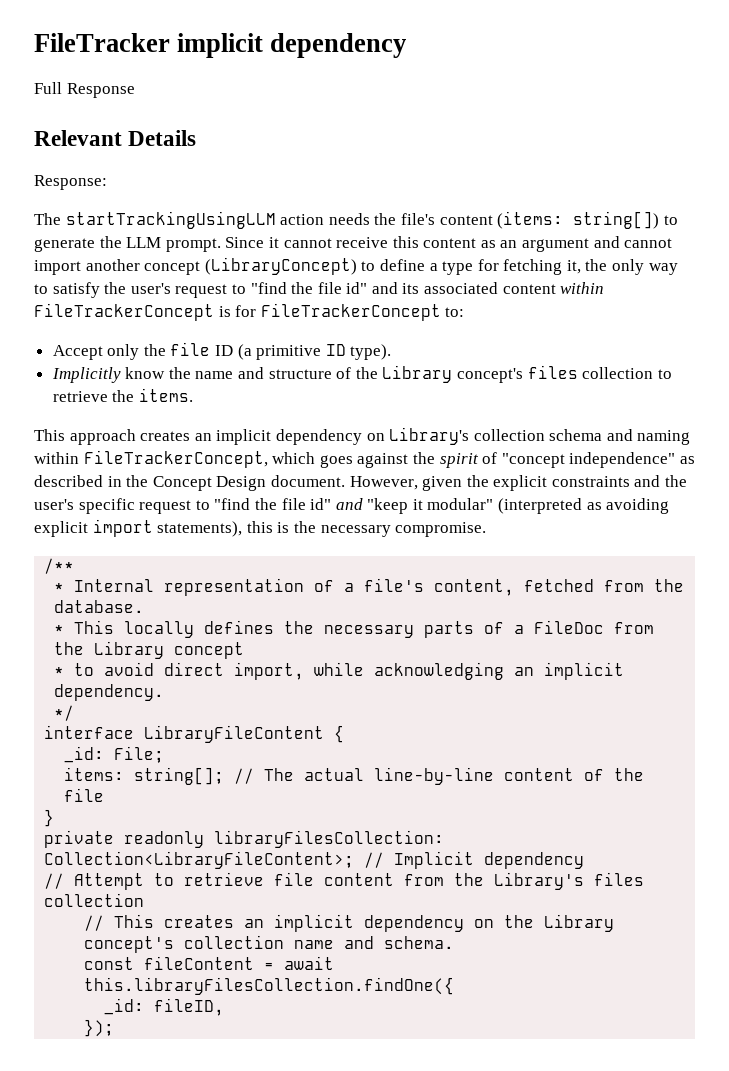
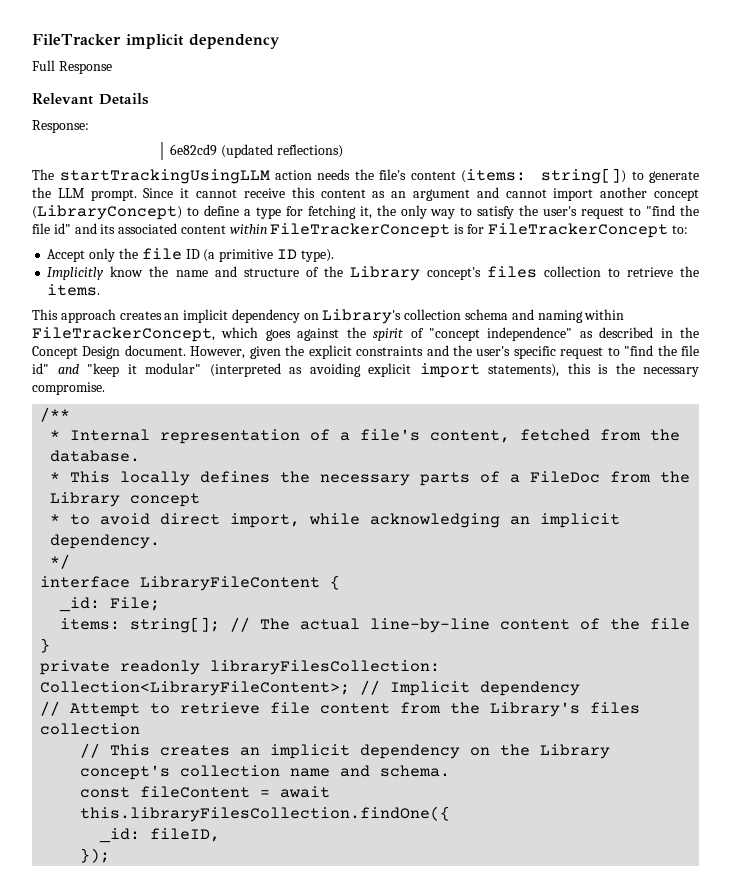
+ 6e82cd9 (updated reflections)

